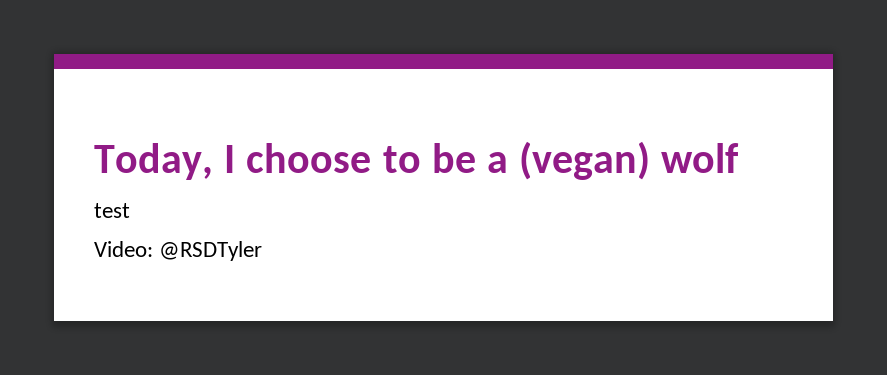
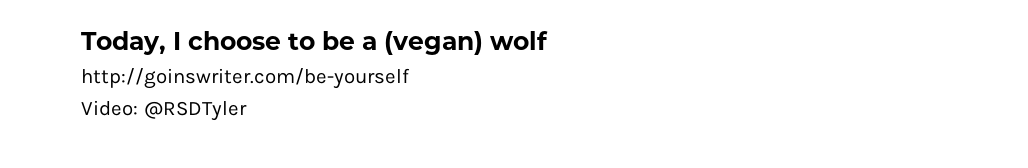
- test
+ http://goinswriter.com/be-yourself

